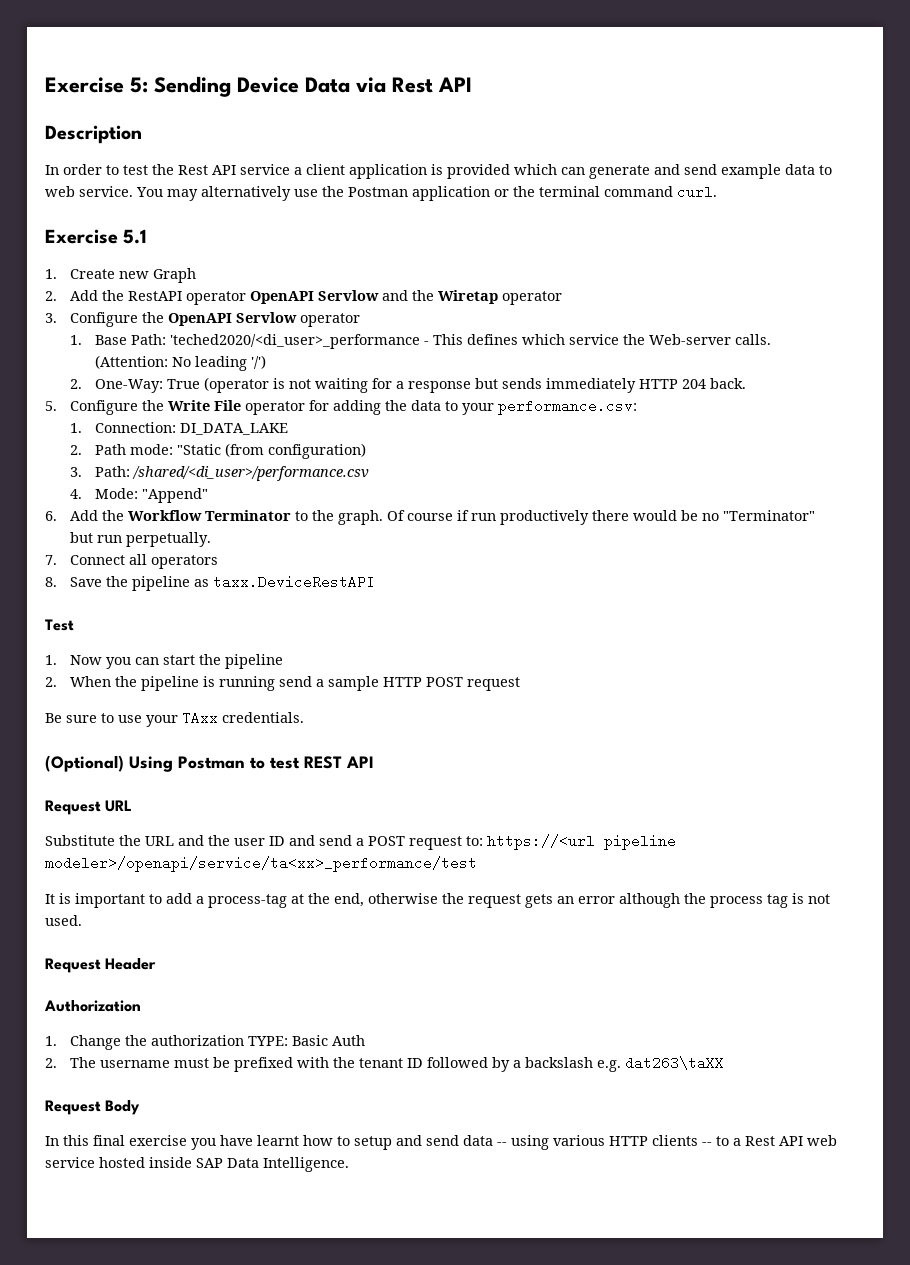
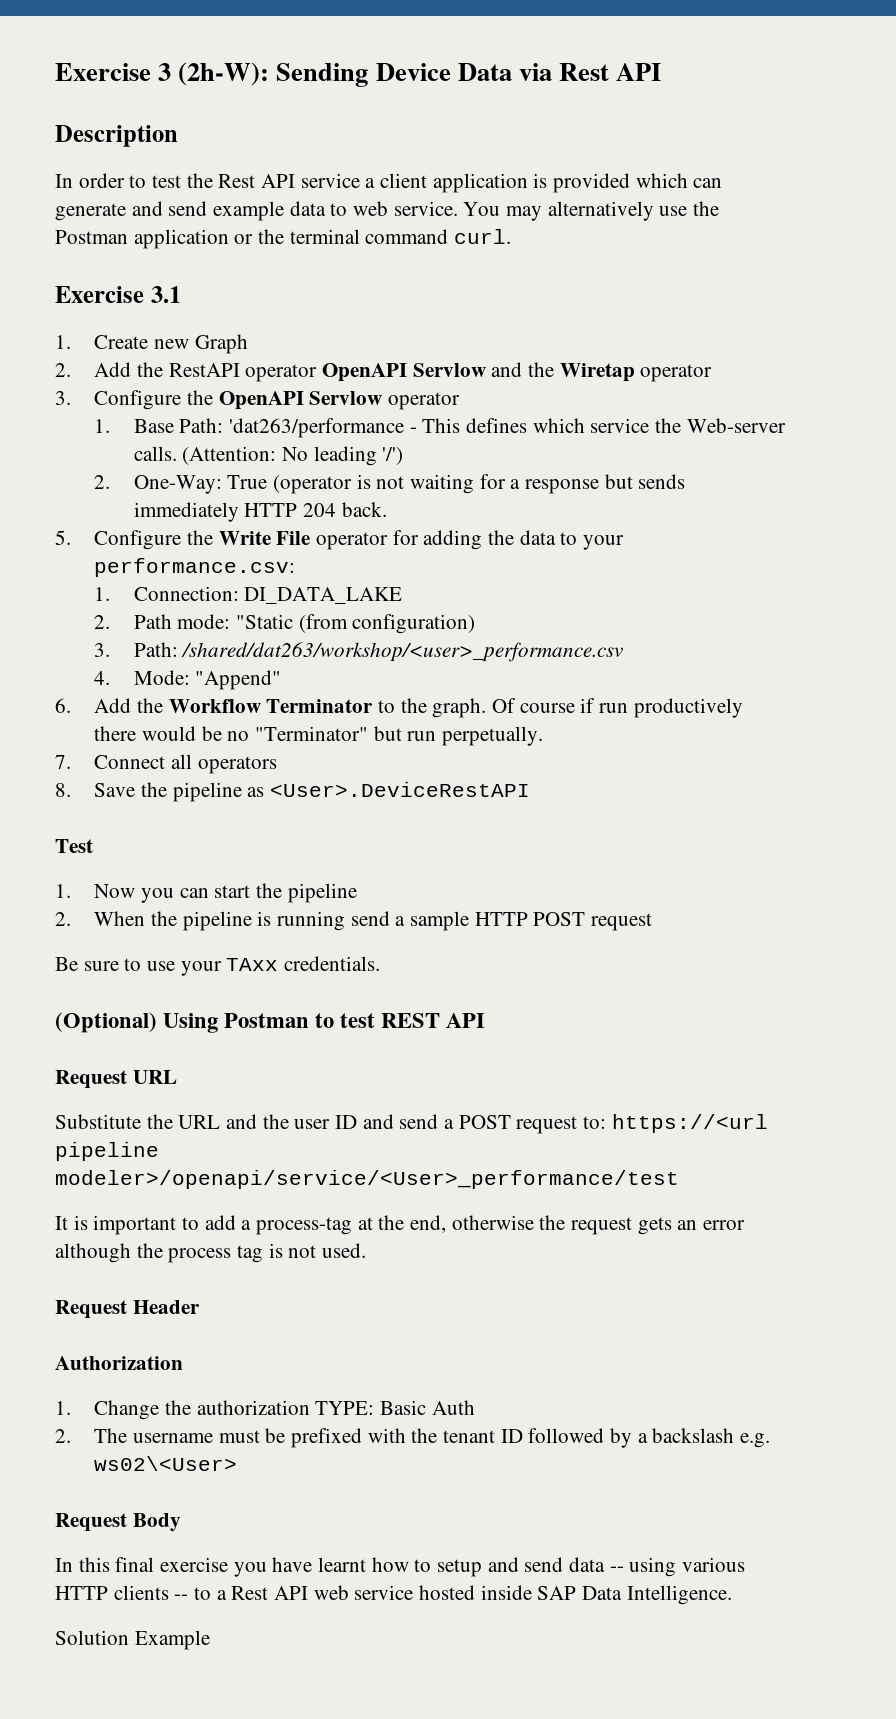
- Exercise 5: Sending Device Data via Rest API
+ Exercise 3 (2h-W): Sending Device Data via Rest API
- Exercise 5.1
+ Exercise 3.1
- 1. Base Path: 'teched2020/<di_user>_performance - This defines which service the Web-server calls.
+ 1. Base Path: 'dat263/performance - This defines which service the Web-server calls.
- 3. Path: /shared/<di_user>/performance.csv
+ 3. Path: /shared/dat263/workshop/<user>_performance.csv
- 8. Save the pipeline as taxx.DeviceRestAPI
+ 8. Save the pipeline as <User>.DeviceRestAPI
- Substitute the URL and the user ID and send a POST request to: https://<url pipeline modeler>/openapi/service/ta<xx>_performance/test
+ Substitute the URL and the user ID and send a POST request to: https://<url pipeline modeler>/openapi/service/<User>_performance/test
- 2. The username must be prefixed with the tenant ID followed by a backslash e.g. dat263\taXX
+ 2. The username must be prefixed with the tenant ID followed by a backslash e.g. ws02\<User>
+ Solution Example

